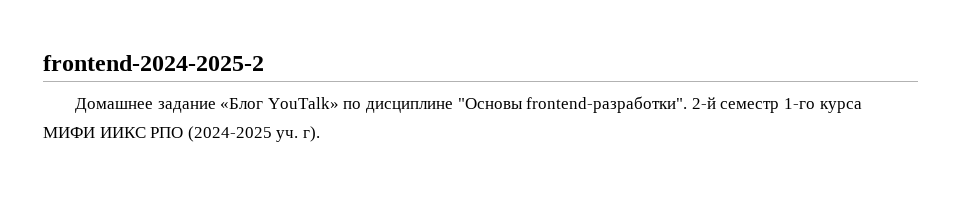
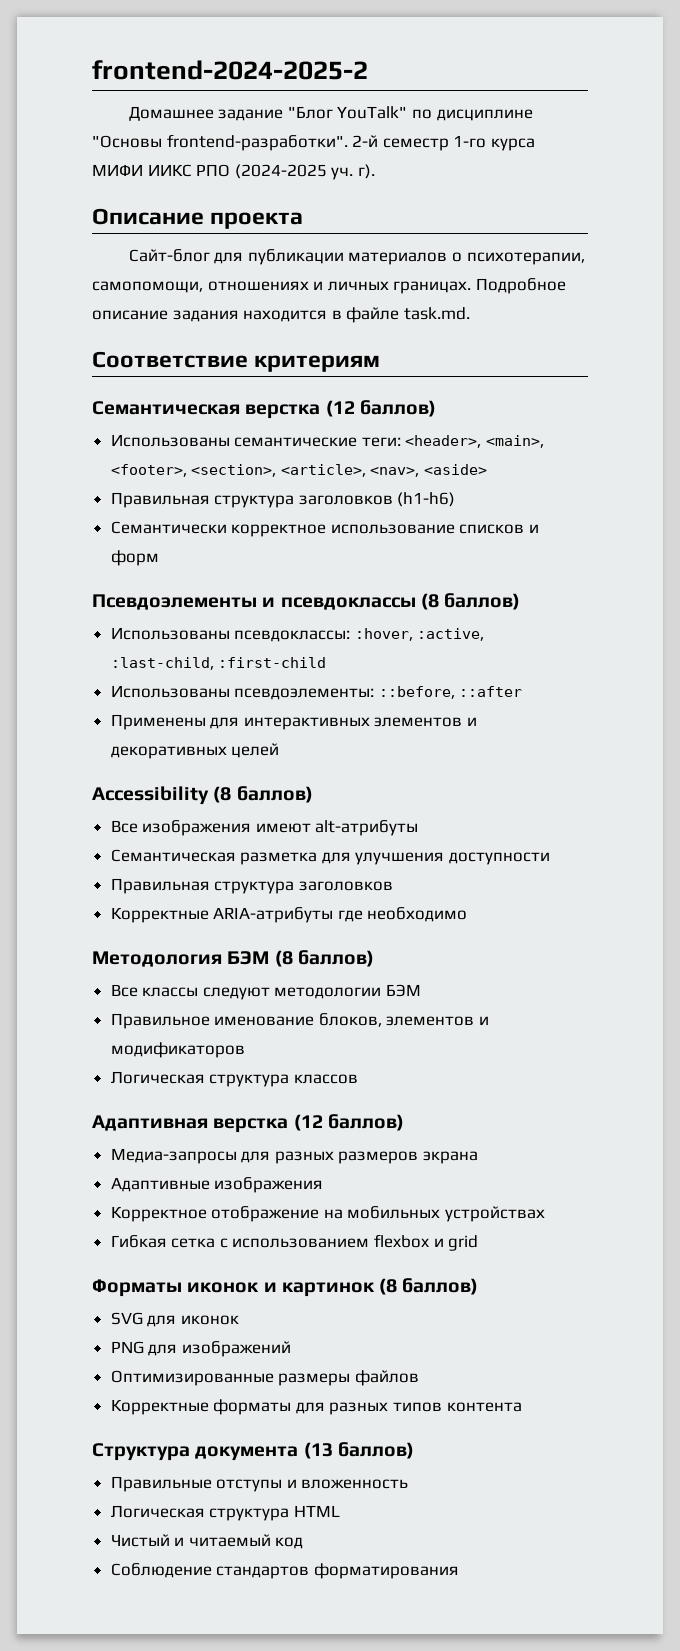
- Домашнее задание «Блог YouTalk» по дисциплине "Основы frontend-разработки".
+ Домашнее задание "Блог YouTalk" по дисциплине "Основы frontend-разработки".
+ Описание проекта
+ Сайт-блог для публикации материалов о психотерапии, самопомощи, отношениях и личных границах. Подробное описание задания находится в файле task.md.
+ Соответствие критериям
+ Семантическая верстка (12 баллов)
+ Использованы семантические теги: <header>, <main>, <footer>, <section>, <article>, <nav>, <aside>
+ Правильная структура заголовков (h1-h6)
+ Семантически корректное использование списков и форм
+ Псевдоэлементы и псевдоклассы (8 баллов)
+ Использованы псевдоклассы: :hover, :active, :last-child, :first-child
+ Использованы псевдоэлементы: ::before, ::after
+ Применены для интерактивных элементов и декоративных целей
+ Accessibility (8 баллов)
+ Все изображения имеют alt-атрибуты
+ Семантическая разметка для улучшения доступности
+ Правильная структура заголовков
+ Корректные ARIA-атрибуты где необходимо
+ Методология БЭМ (8 баллов)
+ Все классы следуют методологии БЭМ
+ Правильное именование блоков, элементов и модификаторов
+ Логическая структура классов
+ Адаптивная верстка (12 баллов)
+ Медиа-запросы для разных размеров экрана
+ Адаптивные изображения
+ Корректное отображение на мобильных устройствах
+ Гибкая сетка с использованием flexbox и grid
+ Форматы иконок и картинок (8 баллов)
+ SVG для иконок
+ PNG для изображений
+ Оптимизированные размеры файлов
+ Корректные форматы для разных типов контента
+ Структура документа (13 баллов)
+ Правильные отступы и вложенность
+ Логическая структура HTML
+ Чистый и читаемый код
+ Соблюдение стандартов форматирования

